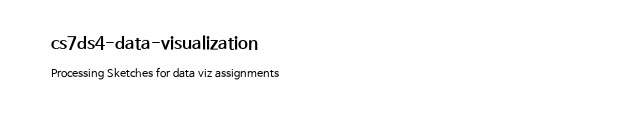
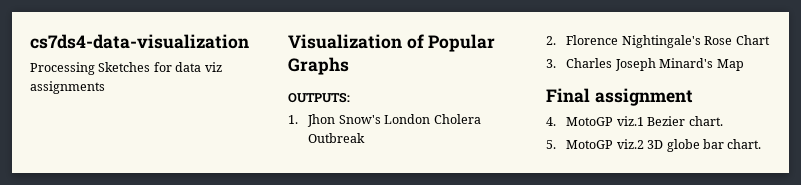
+ Visualization of Popular Graphs
+ OUTPUTS:
+ 1. Jhon Snow's London Cholera Outbreak
+ 2. Florence Nightingale's Rose Chart
+ 3. Charles Joseph Minard's Map
+ Final assignment
+ 4. MotoGP viz.1 Bezier chart.
+ 5. MotoGP viz.2 3D globe bar chart.

